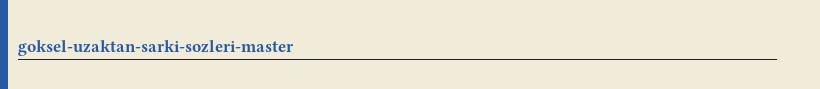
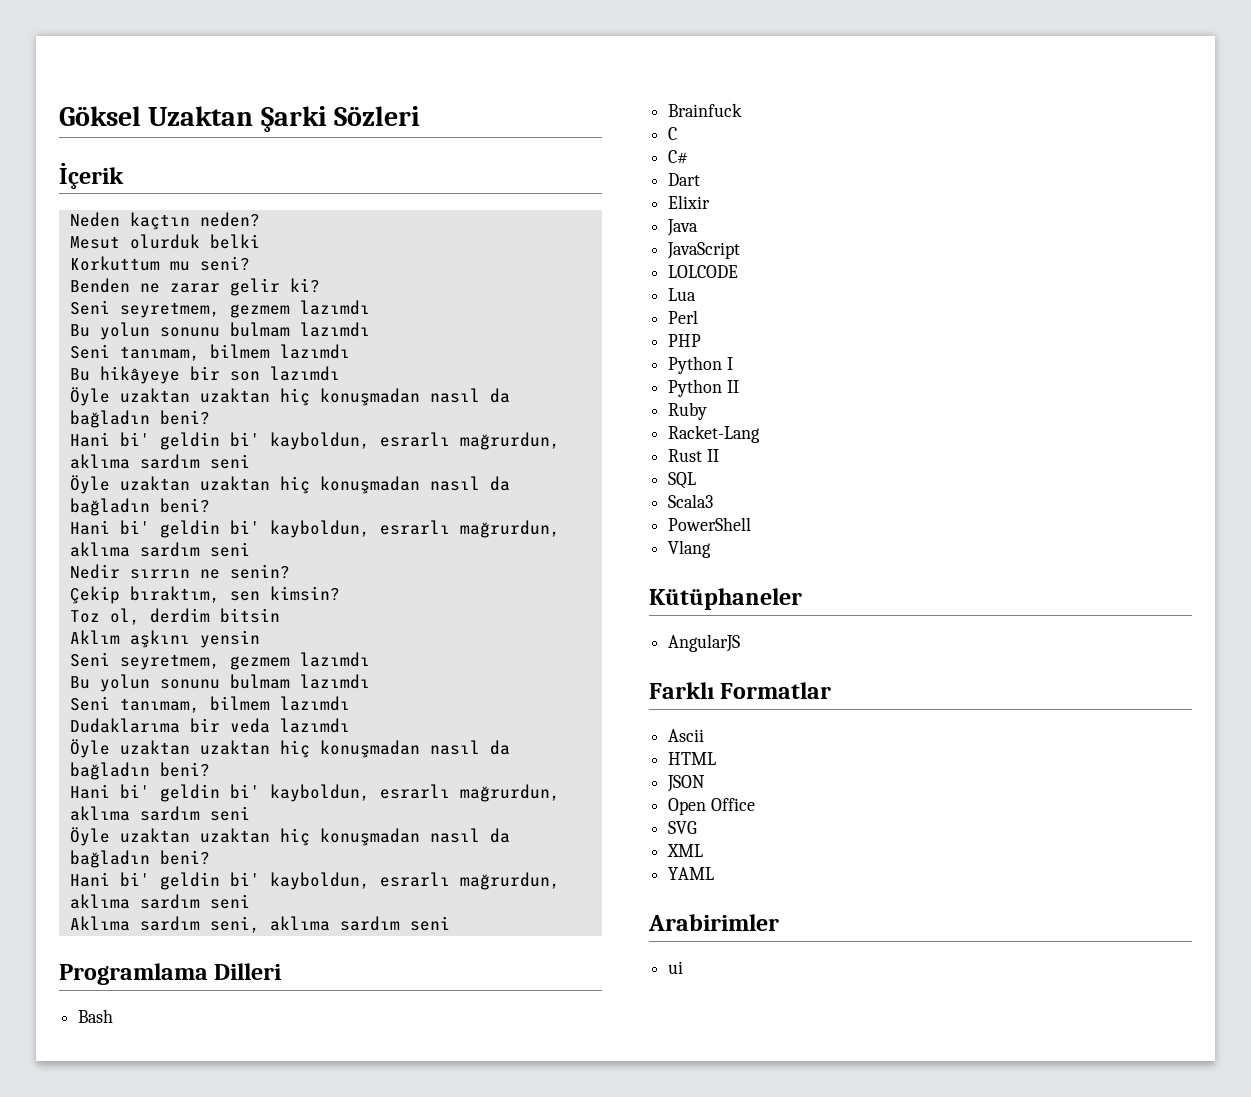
- goksel-uzaktan-sarki-sozleri-master
+ Göksel Uzaktan Şarki Sözleri
+ İçerik
+ Neden kaçtın neden?
+ Mesut olurduk belki
+ Korkuttum mu seni?
+ Benden ne zarar gelir ki?
+ Seni seyretmem, gezmem lazımdı
+ Bu yolun sonunu bulmam lazımdı
+ Seni tanımam, bilmem lazımdı
+ Bu hikâyeye bir son lazımdı
+ Öyle uzaktan uzaktan hiç konuşmadan nasıl da bağladın beni?
+ Hani bi' geldin bi' kayboldun, esrarlı mağrurdun, aklıma sardım seni
+ Öyle uzaktan uzaktan hiç konuşmadan nasıl da bağladın beni?
+ Hani bi' geldin bi' kayboldun, esrarlı mağrurdun, aklıma sardım seni
+ Nedir sırrın ne senin?
+ Çekip bıraktım, sen kimsin?
+ Toz ol, derdim bitsin
+ Aklım aşkını yensin
+ Seni seyretmem, gezmem lazımdı
+ Bu yolun sonunu bulmam lazımdı
+ Seni tanımam, bilmem lazımdı
+ Dudaklarıma bir veda lazımdı
+ Öyle uzaktan uzaktan hiç konuşmadan nasıl da bağladın beni?
+ Hani bi' geldin bi' kayboldun, esrarlı mağrurdun, aklıma sardım seni
+ Öyle uzaktan uzaktan hiç konuşmadan nasıl da bağladın beni?
+ Hani bi' geldin bi' kayboldun, esrarlı mağrurdun, aklıma sardım seni
+ Aklıma sardım seni, aklıma sardım seni
+ Programlama Dilleri
+ Bash
+ Brainfuck
+ C
+ C#
+ Dart
+ Elixir
+ Java
+ JavaScript
+ LOLCODE
+ Lua
+ Perl
+ PHP
+ Python I
+ Python II
+ Ruby
+ Racket-Lang
+ Rust II
+ SQL
+ Scala3
+ PowerShell
+ Vlang
+ Kütüphaneler
+ AngularJS
+ Farklı Formatlar
+ Ascii
+ HTML
+ JSON
+ Open Office
+ SVG
+ XML
+ YAML
+ Arabirimler
+ ui

